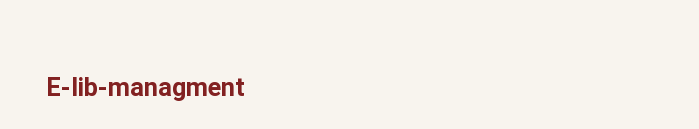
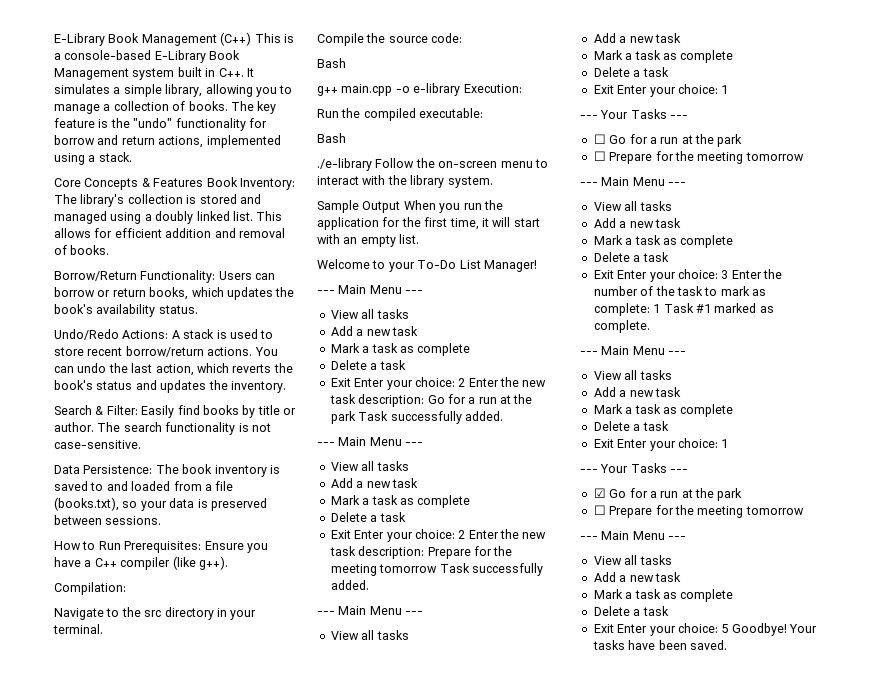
- E-lib-managment
+ E-Library Book Management (C++) This is a console-based E-Library Book Management system built in C++. It simulates a simple library, allowing you to manage a collection of books. The key feature is the "undo" functionality for borrow and return actions, implemented using a stack.
+ Core Concepts & Features Book Inventory: The library's collection is stored and managed using a doubly linked list. This allows for efficient addition and removal of books.
+ Borrow/Return Functionality: Users can borrow or return books, which updates the book's availability status.
+ Undo/Redo Actions: A stack is used to store recent borrow/return actions. You can undo the last action, which reverts the book's status and updates the inventory.
+ Search & Filter: Easily find books by title or author. The search functionality is not case-sensitive.
+ Data Persistence: The book inventory is saved to and loaded from a file (books.txt), so your data is preserved between sessions.
+ How to Run Prerequisites: Ensure you have a C++ compiler (like g++).
+ Compilation:
+ Navigate to the src directory in your terminal.
+ Compile the source code:
+ Bash
+ g++ main.cpp -o e-library Execution:
+ Run the compiled executable:
+ Bash
+ ./e-library Follow the on-screen menu to interact with the library system.
+ Sample Output When you run the application for the first time, it will start with an empty list.
+ Welcome to your To-Do List Manager!
+ --- Main Menu ---
+ View all tasks
+ Add a new task
+ Mark a task as complete
+ Delete a task
+ Exit Enter your choice: 2 Enter the new task description: Go for a run at the park Task successfully added.
+ --- Main Menu ---
+ View all tasks
+ Add a new task
+ Mark a task as complete
+ Delete a task
+ Exit Enter your choice: 2 Enter the new task description: Prepare for the meeting tomorrow Task successfully added.
+ --- Main Menu ---
+ View all tasks
+ Add a new task
+ Mark a task as complete
+ Delete a task
+ Exit Enter your choice: 1
+ --- Your Tasks ---
+ ☐ Go for a run at the park
+ ☐ Prepare for the meeting tomorrow
+ --- Main Menu ---
+ View all tasks
+ Add a new task
+ Mark a task as complete
+ Delete a task
+ Exit Enter your choice: 3 Enter the number of the task to mark as complete: 1 Task #1 marked as complete.
+ --- Main Menu ---
+ View all tasks
+ Add a new task
+ Mark a task as complete
+ Delete a task
+ Exit Enter your choice: 1
+ --- Your Tasks ---
+ ☑ Go for a run at the park
+ ☐ Prepare for the meeting tomorrow
+ --- Main Menu ---
+ View all tasks
+ Add a new task
+ Mark a task as complete
+ Delete a task
+ Exit Enter your choice: 5 Goodbye! Your tasks have been saved.

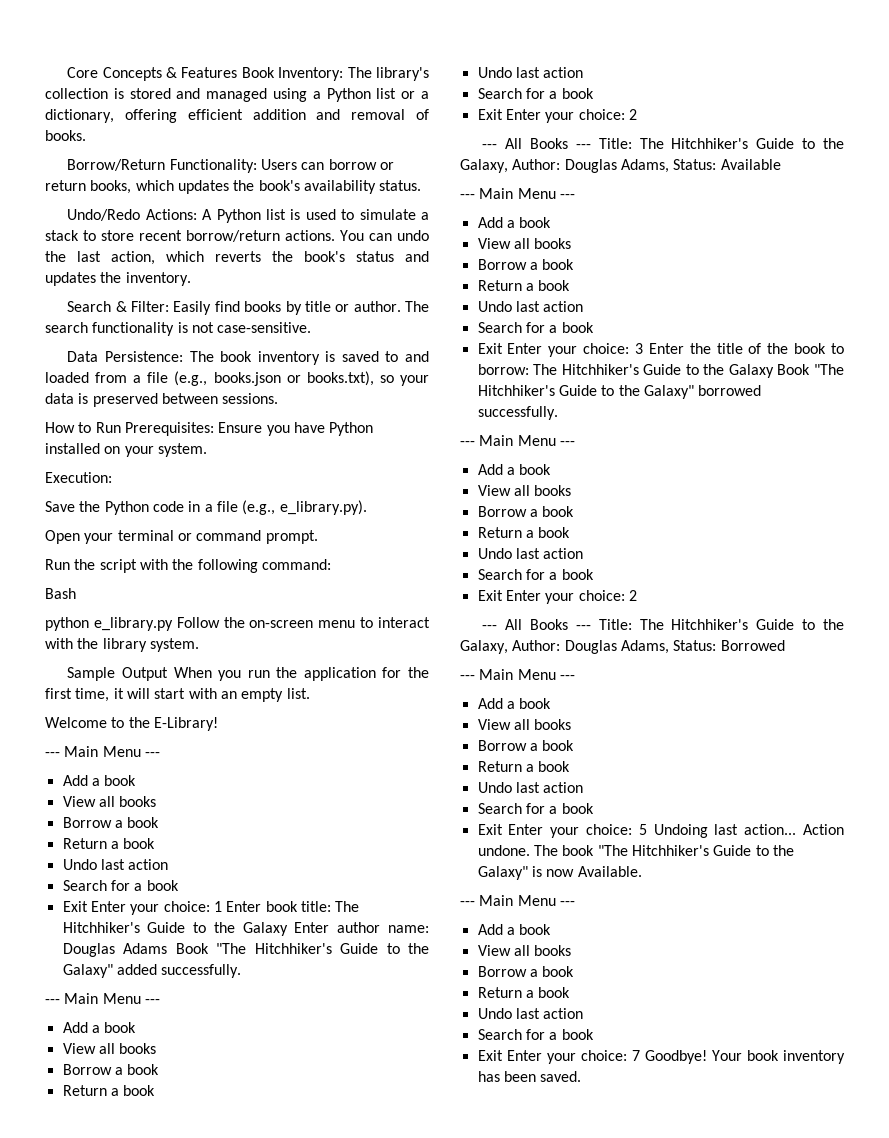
- E-Library Book Management (C++) This is a console-based E-Library Book Management system built in C++. It simulates a simple library, allowing you to manage a collection of books. The key feature is the "undo" functionality for borrow and return actions, implemented using a stack.
- Core Concepts & Features Book Inventory: The library's collection is stored and managed using a doubly linked list. This allows for efficient addition and removal of books.
+ Core Concepts & Features Book Inventory: The library's collection is stored and managed using a Python list or a dictionary, offering efficient addition and removal of books.
- Undo/Redo Actions: A stack is used to store recent borrow/return actions.
+ Undo/Redo Actions: A Python list is used to simulate a stack to store recent borrow/return actions.
- Data Persistence: The book inventory is saved to and loaded from a file (books.txt), so your data is preserved between sessions.
+ Data Persistence: The book inventory is saved to and loaded from a file (e.g., books.json or books.txt), so your data is preserved between sessions.
- How to Run Prerequisites: Ensure you have a C++ compiler (like g++).
- Compilation:
- Navigate to the src directory in your terminal.
- Compile the source code:
+ How to Run Prerequisites: Ensure you have Python installed on your system.
+ Execution:
+ Save the Python code in a file (e.g., e_library.py).
+ Open your terminal or command prompt.
+ Run the script with the following command:
  Bash
- g++ main.cpp -o e-library Execution:
- Run the compiled executable:
- Bash
- ./e-library Follow the on-screen menu to interact with the library system.
+ python e_library.py Follow the on-screen menu to interact with the library system.
- Welcome to your To-Do List Manager!
+ Welcome to the E-Library!
  --- Main Menu ---
- View all tasks
- Add a new task
- Mark a task as complete
- Delete a task
- Exit Enter your choice: 2 Enter the new task description: Go for a run at the park Task successfully added.
+ Add a book
+ View all books
+ Borrow a book
+ Return a book
+ Undo last action
+ Search for a book
+ Exit Enter your choice: 1 Enter book title: The Hitchhiker's Guide to the Galaxy Enter author name: Douglas Adams Book "The Hitchhiker's Guide to the Galaxy" added successfully.
  --- Main Menu ---
- View all tasks
- Add a new task
- Mark a task as complete
- Delete a task
- Exit Enter your choice: 2 Enter the new task description: Prepare for the meeting tomorrow Task successfully added.
+ Add a book
+ View all books
+ Borrow a book
+ Return a book
+ Undo last action
+ Search for a book
+ Exit Enter your choice: 2
+ --- All Books --- Title: The Hitchhiker's Guide to the Galaxy, Author: Douglas Adams, Status: Available
  --- Main Menu ---
- View all tasks
- Add a new task
- Mark a task as complete
- Delete a task
- Exit Enter your choice: 1
- --- Your Tasks ---
- ☐ Go for a run at the park
- ☐ Prepare for the meeting tomorrow
- --- Main Menu ---
- View all tasks
- Add a new task
- Mark a task as complete
- Delete a task
+ Add a book
+ View all books
+ Borrow a book
+ Return a book
+ Undo last action
+ Search for a book
- Exit Enter your choice: 3 Enter the number of the task to mark as complete: 1 Task #1 marked as complete.
+ Exit Enter your choice: 3 Enter the title of the book to borrow: The Hitchhiker's Guide to the Galaxy Book "The Hitchhiker's Guide to the Galaxy" borrowed successfully.
  --- Main Menu ---
- View all tasks
- Add a new task
- Mark a task as complete
- Delete a task
- Exit Enter your choice: 1
- --- Your Tasks ---
- ☑ Go for a run at the park
- ☐ Prepare for the meeting tomorrow
+ Add a book
+ View all books
+ Borrow a book
+ Return a book
+ Undo last action
+ Search for a book
+ Exit Enter your choice: 2
+ --- All Books --- Title: The Hitchhiker's Guide to the Galaxy, Author: Douglas Adams, Status: Borrowed
  --- Main Menu ---
- View all tasks
- Add a new task
- Mark a task as complete
- Delete a task
+ Add a book
+ View all books
+ Borrow a book
+ Return a book
+ Undo last action
+ Search for a book
- Exit Enter your choice: 5 Goodbye! Your tasks have been saved.
+ Exit Enter your choice: 5 Undoing last action... Action undone. The book "The Hitchhiker's Guide to the Galaxy" is now Available.
+ --- Main Menu ---
+ Add a book
+ View all books
+ Borrow a book
+ Return a book
+ Undo last action
+ Search for a book
+ Exit Enter your choice: 7 Goodbye! Your book inventory has been saved.

